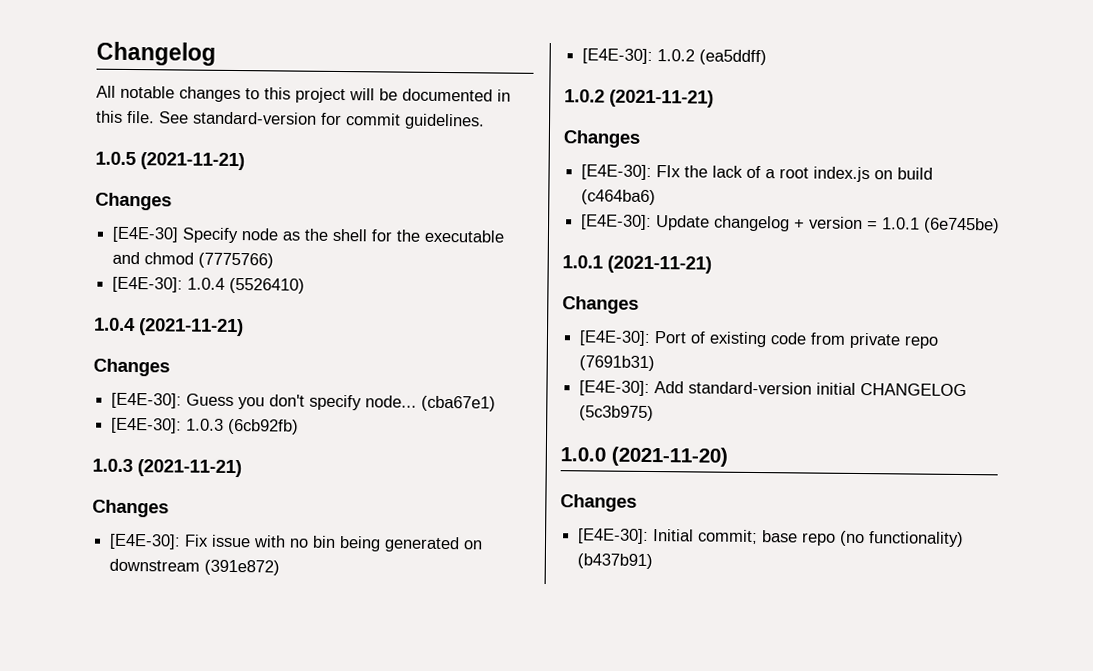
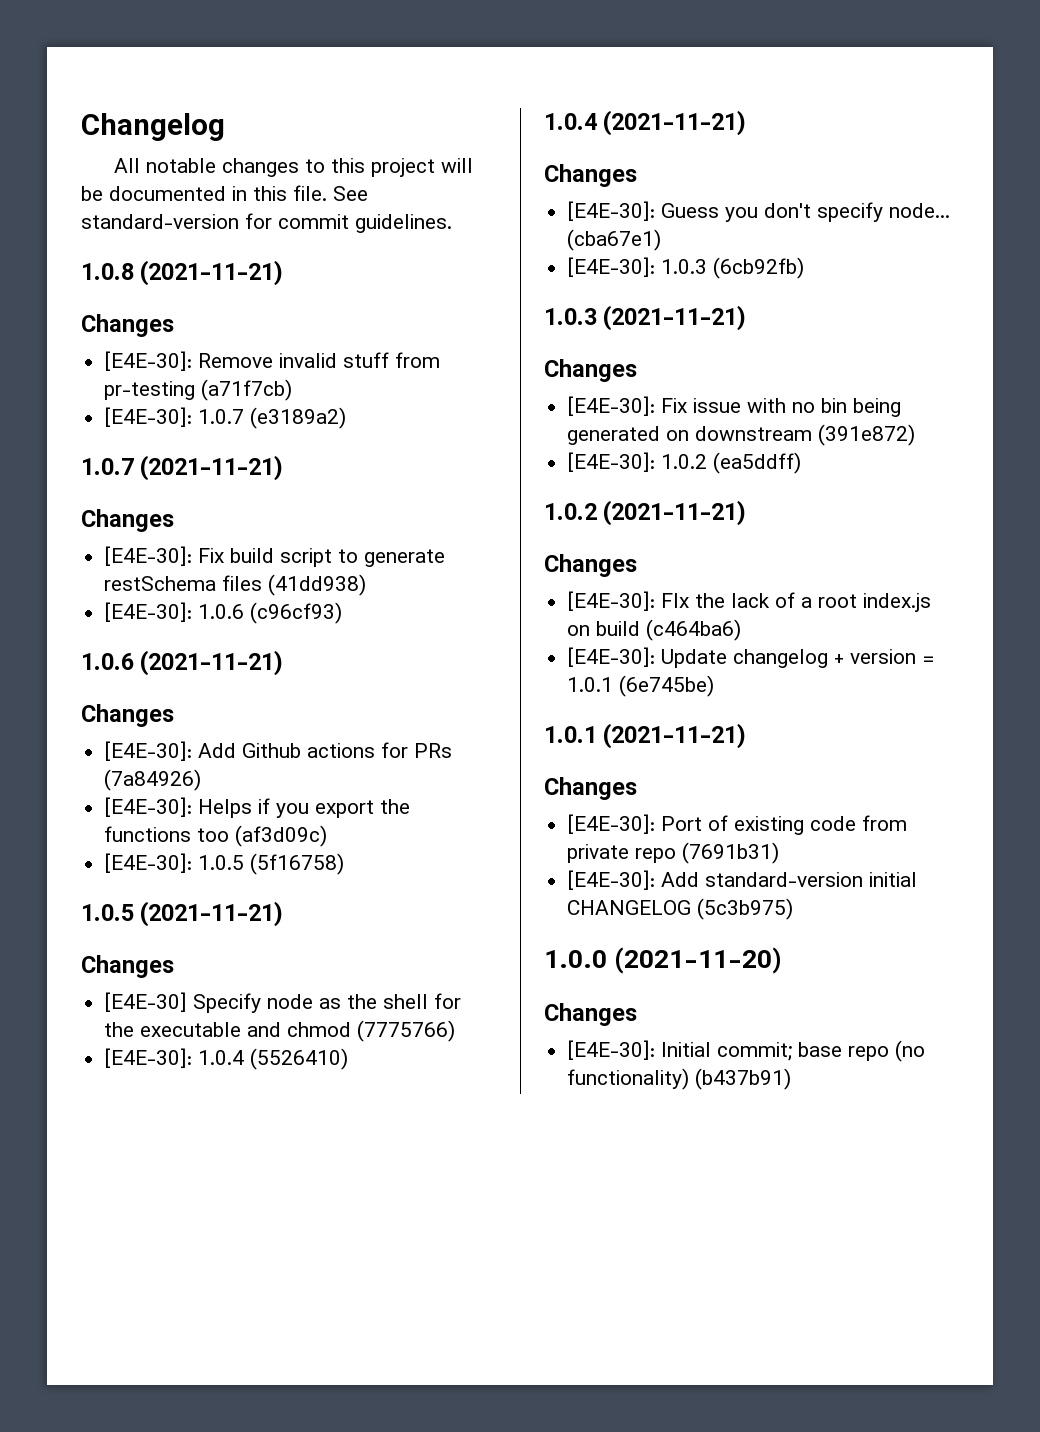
+ 1.0.8 (2021-11-21)
+ Changes
+ [E4E-30]: Remove invalid stuff from pr-testing (a71f7cb)
+ [E4E-30]: 1.0.7 (e3189a2)
+ 1.0.7 (2021-11-21)
+ Changes
+ [E4E-30]: Fix build script to generate restSchema files (41dd938)
+ [E4E-30]: 1.0.6 (c96cf93)
+ 1.0.6 (2021-11-21)
+ Changes
+ [E4E-30]: Add Github actions for PRs (7a84926)
+ [E4E-30]: Helps if you export the functions too (af3d09c)
+ [E4E-30]: 1.0.5 (5f16758)

